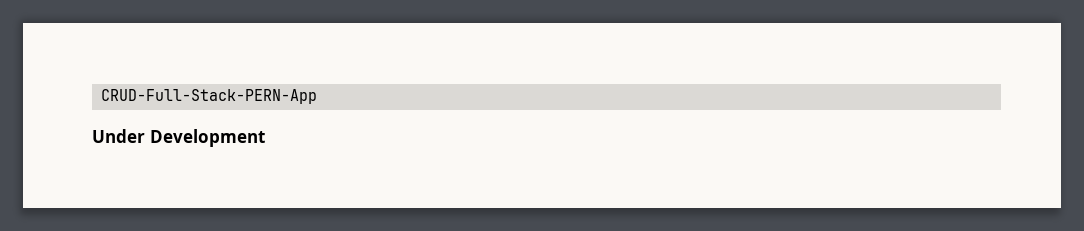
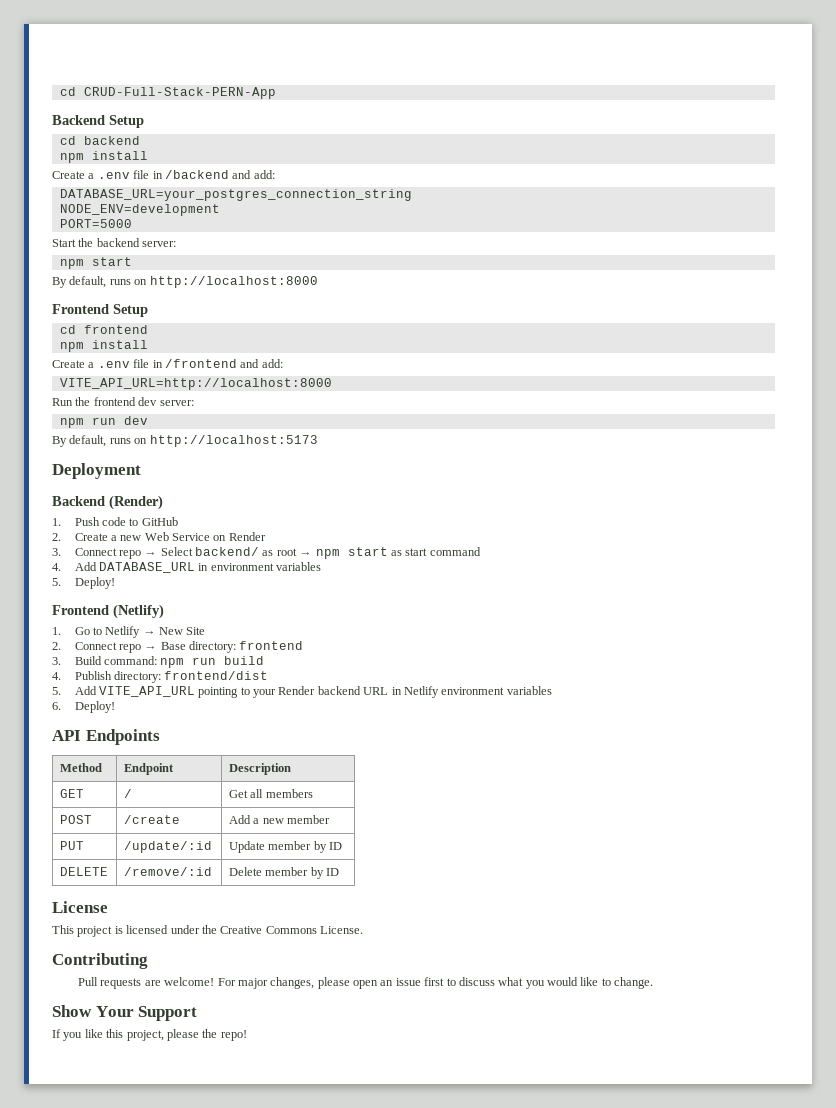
- CRUD-Full-Stack-PERN-App
+ cd CRUD-Full-Stack-PERN-App
- Under Development
+ Backend Setup
+ cd backend
+ npm install
+ Create a .env file in /backend and add:
+ DATABASE_URL=your_postgres_connection_string
+ NODE_ENV=development
+ PORT=5000
+ Start the backend server:
+ npm start
+ By default, runs on http://localhost:8000
+ Frontend Setup
+ cd frontend
+ npm install
+ Create a .env file in /frontend and add:
+ VITE_API_URL=http://localhost:8000
+ Run the frontend dev server:
+ npm run dev
+ By default, runs on http://localhost:5173
+ Deployment
+ Backend (Render)
+ 1. Push code to GitHub
+ 2. Create a new Web Service on Render
+ 3. Connect repo → Select backend/ as root → npm start as start command
+ 4. Add DATABASE_URL in environment variables
+ 5. Deploy!
+ Frontend (Netlify)
+ 1. Go to Netlify → New Site
+ 2. Connect repo → Base directory: frontend
+ 3. Build command: npm run build
+ 4. Publish directory: frontend/dist
+ 5. Add VITE_API_URL pointing to your Render backend URL in Netlify environment variables
+ 6. Deploy!
+ API Endpoints
+ Method | Endpoint | Description
+ GET | / | Get all members
+ POST | /create | Add a new member
+ PUT | /update/:id | Update member by ID
+ DELETE | /remove/:id | Delete member by ID
+ License
+ This project is licensed under the Creative Commons License.
+ Contributing
+ Pull requests are welcome! For major changes, please open an issue first to discuss what you would like to change.
+ Show Your Support
+ If you like this project, please the repo!

